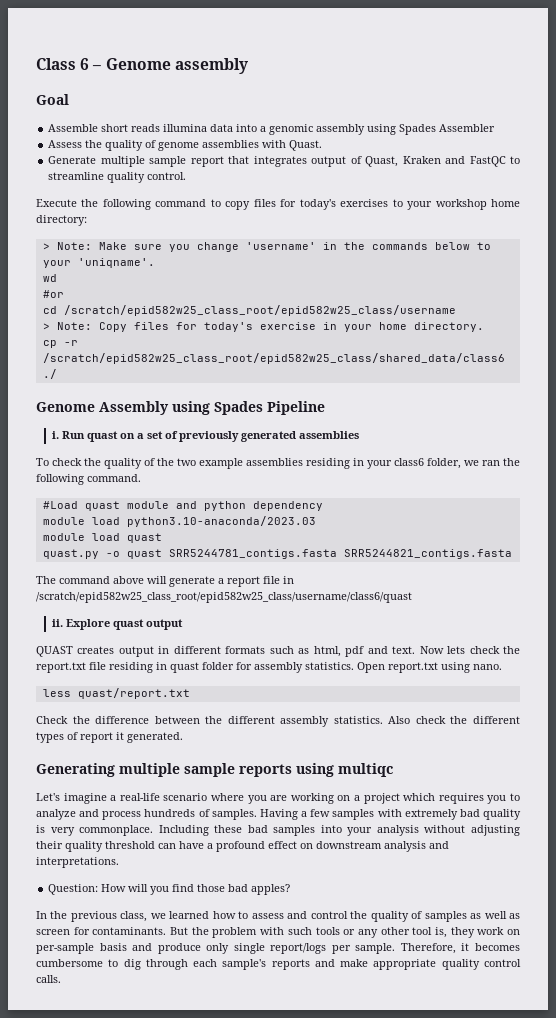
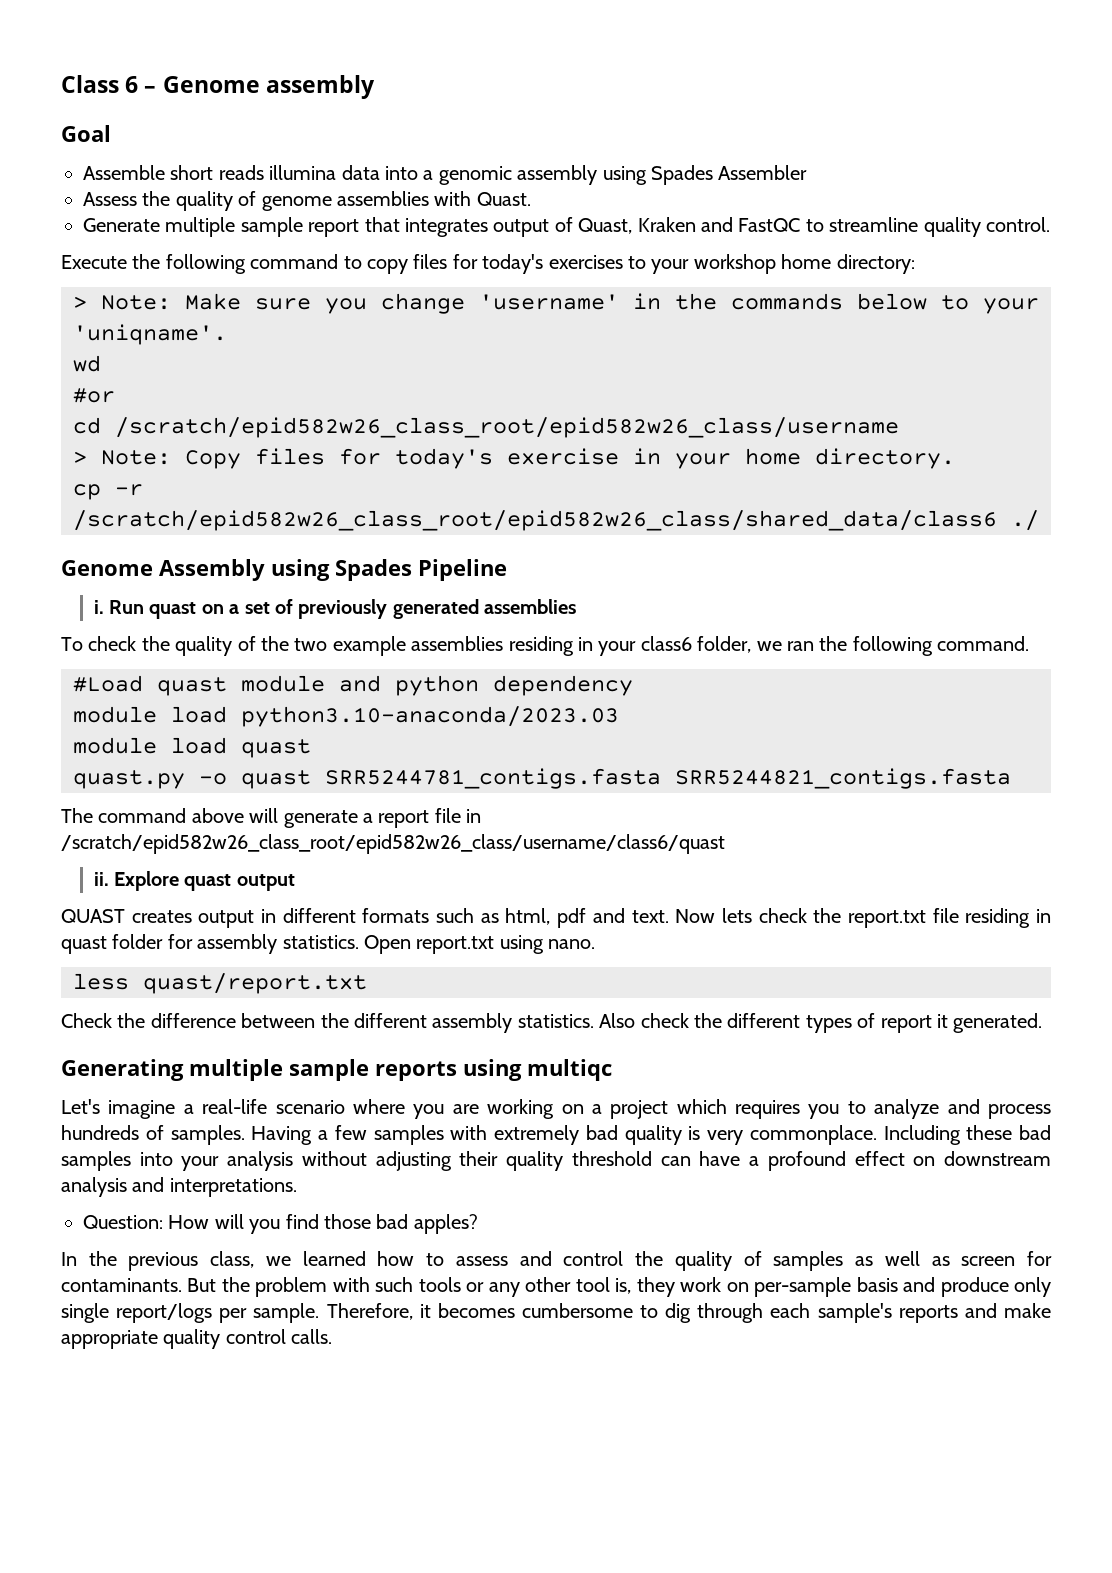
- cd /scratch/epid582w25_class_root/epid582w25_class/username
+ cd /scratch/epid582w26_class_root/epid582w26_class/username
- cp -r /scratch/epid582w25_class_root/epid582w25_class/shared_data/class6 ./
+ cp -r /scratch/epid582w26_class_root/epid582w26_class/shared_data/class6 ./
- The command above will generate a report file in /scratch/epid582w25_class_root/epid582w25_class/username/class6/quast
+ The command above will generate a report file in /scratch/epid582w26_class_root/epid582w26_class/username/class6/quast

